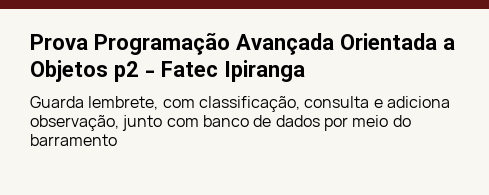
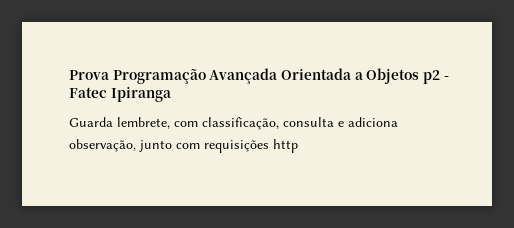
- Guarda lembrete, com classificação, consulta e adiciona observação, junto com banco de dados por meio do barramento
+ Guarda lembrete, com classificação, consulta e adiciona observação, junto com requisições http

